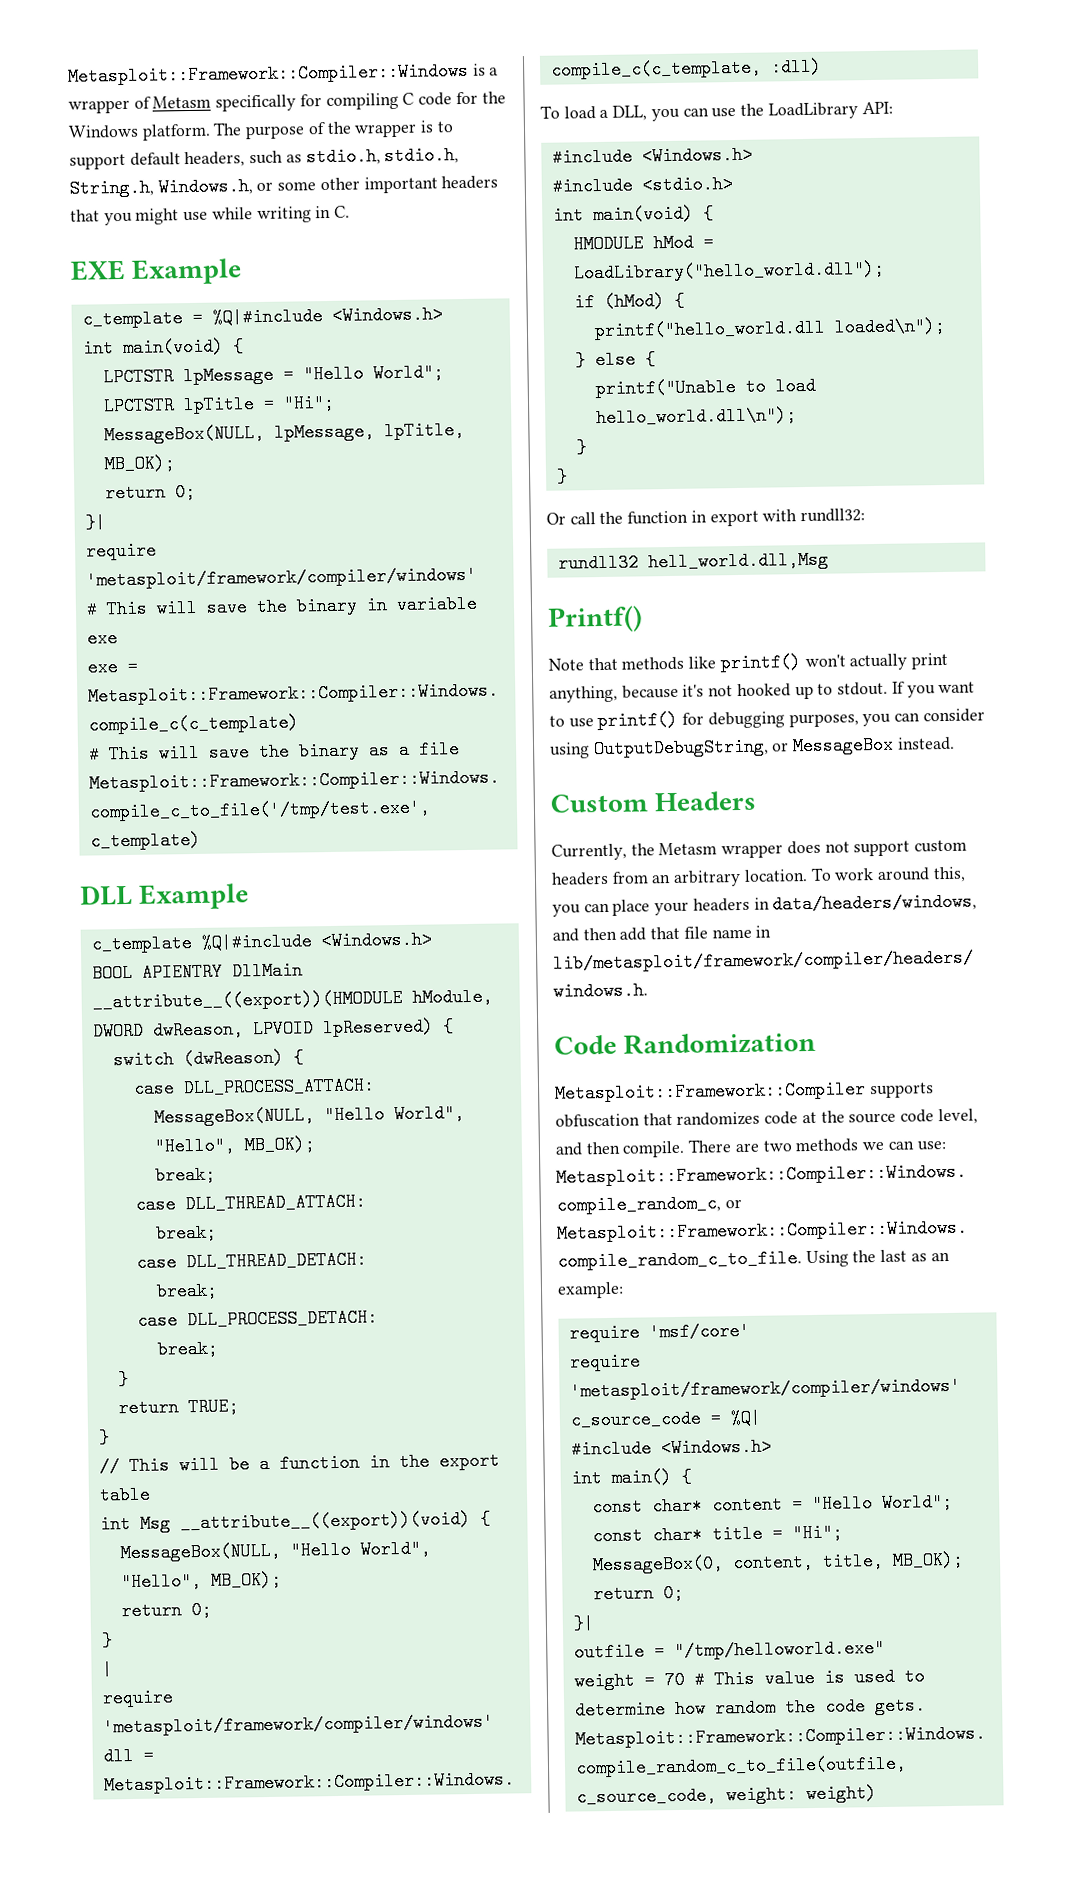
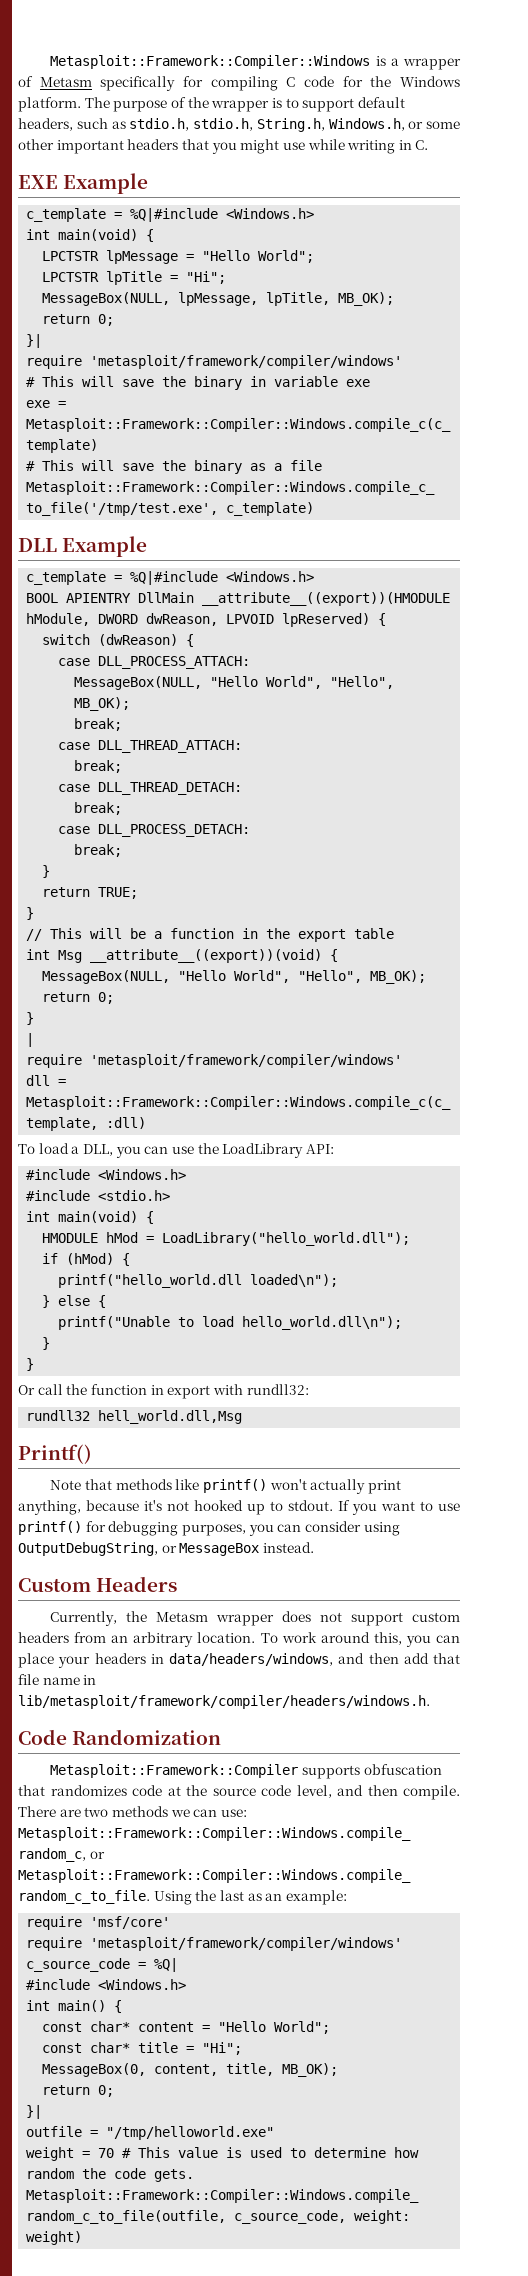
  DLL Example
- c_template %Q|#include <Windows.h>
+ c_template = %Q|#include <Windows.h>

